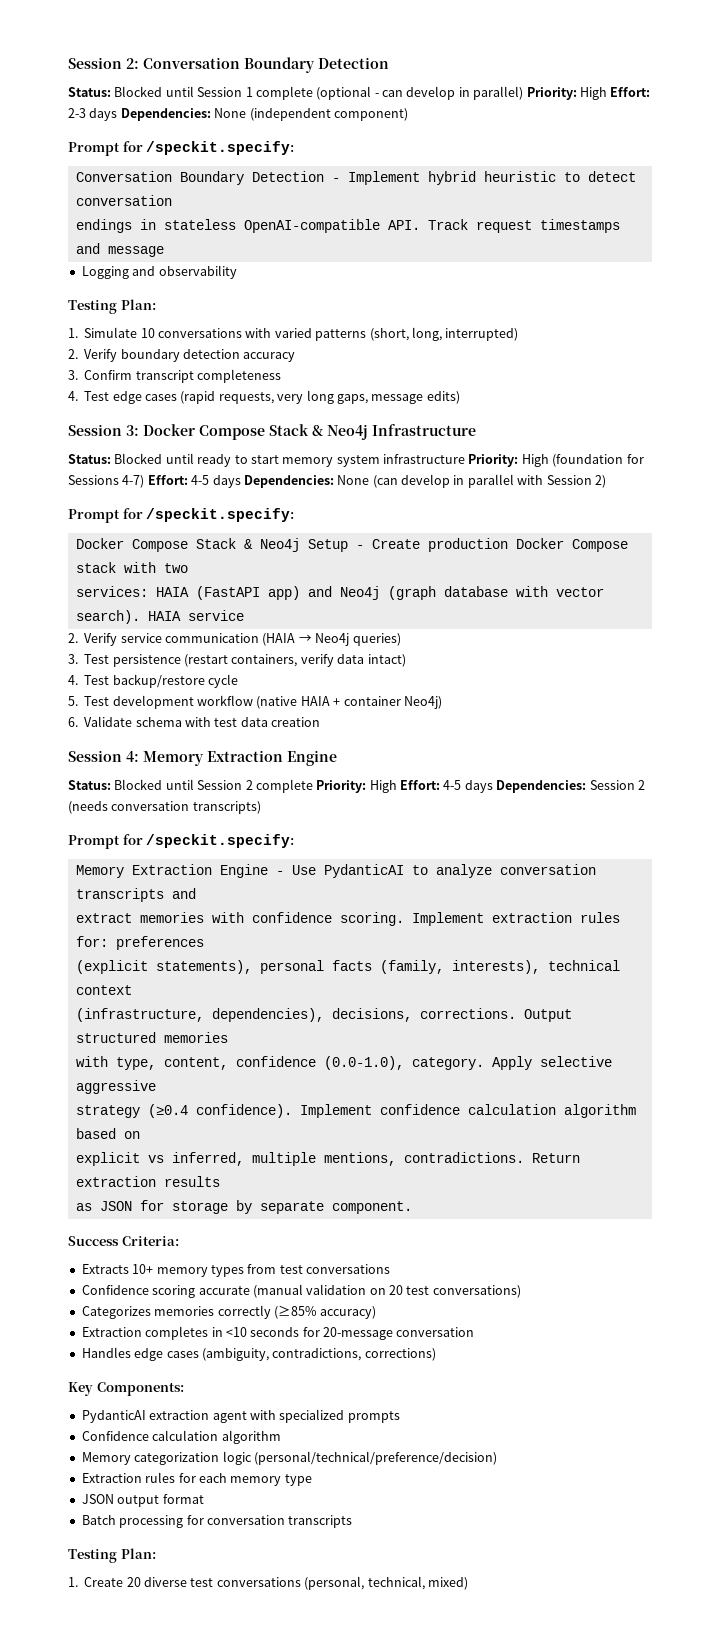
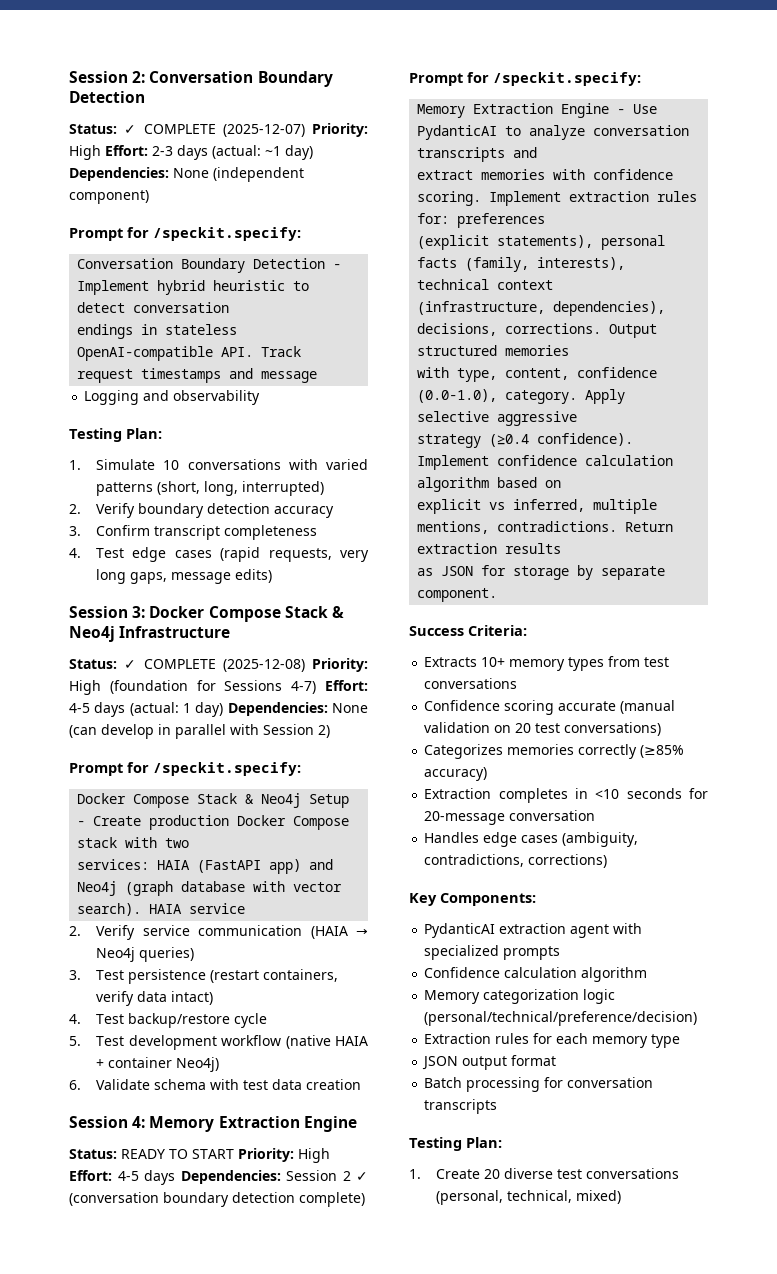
- Status: Blocked until Session 1 complete (optional - can develop in parallel) Priority: High Effort: 2-3 days Dependencies: None (independent component)
+ Status: ✓ COMPLETE (2025-12-07) Priority: High Effort: 2-3 days (actual: ~1 day) Dependencies: None (independent component)
- Status: Blocked until ready to start memory system infrastructure Priority: High (foundation for Sessions 4-7) Effort: 4-5 days Dependencies: None (can develop in parallel with Session 2)
+ Status: ✓ COMPLETE (2025-12-08) Priority: High (foundation for Sessions 4-7) Effort: 4-5 days (actual: 1 day) Dependencies: None (can develop in parallel with Session 2)
- Status: Blocked until Session 2 complete Priority: High Effort: 4-5 days Dependencies: Session 2 (needs conversation transcripts)
+ Status: READY TO START Priority: High Effort: 4-5 days Dependencies: Session 2 ✓ (conversation boundary detection complete)

